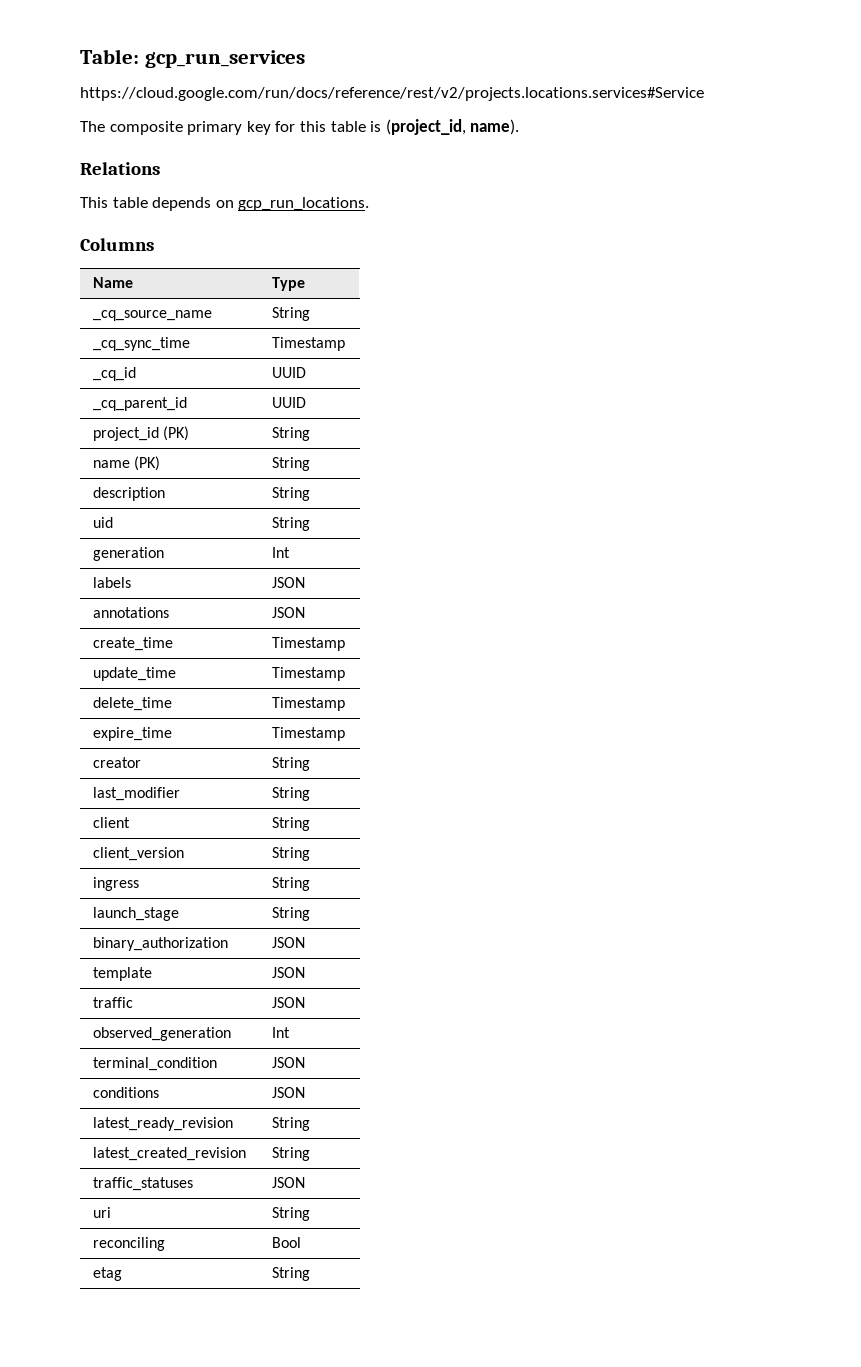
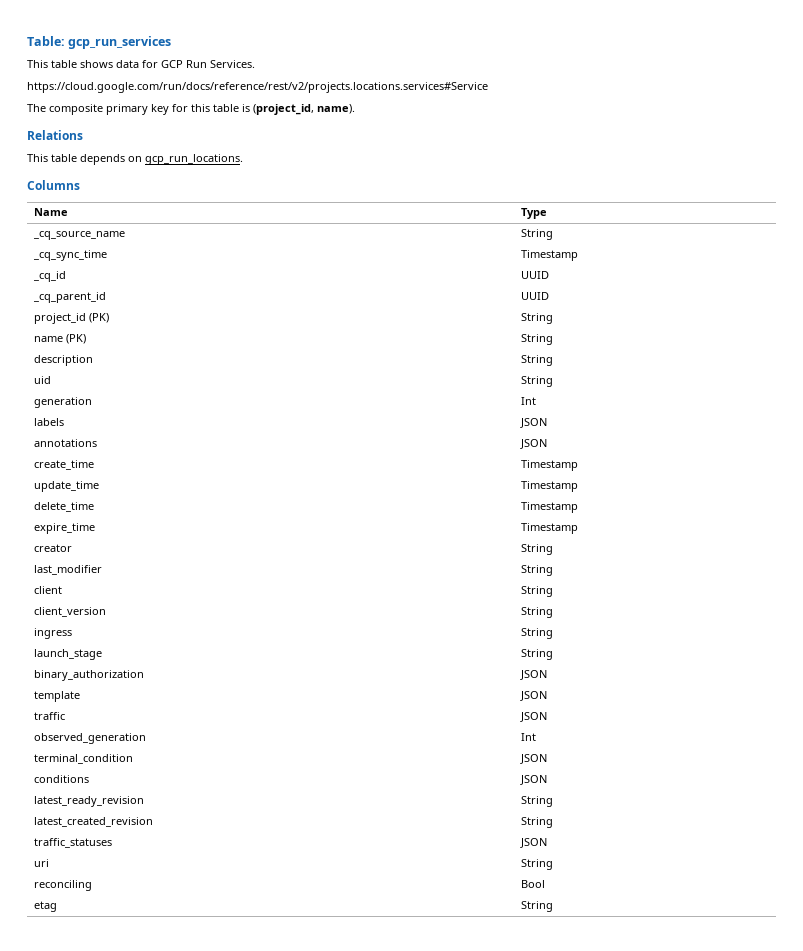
+ This table shows data for GCP Run Services.

